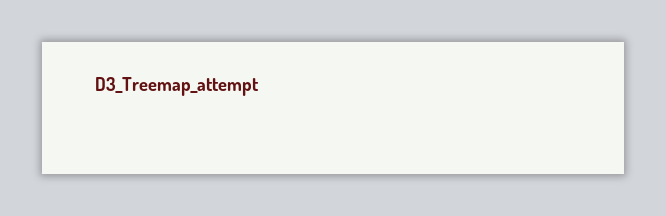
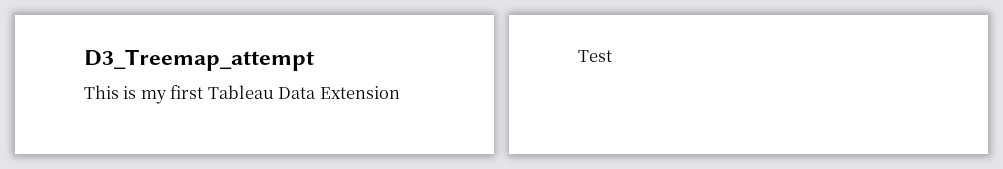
+ This is my first Tableau Data Extension Test

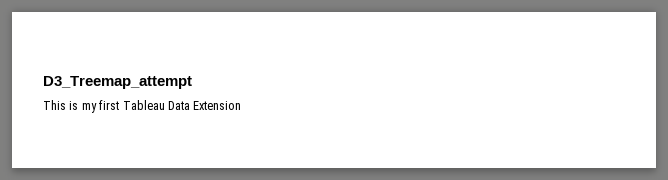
- This is my first Tableau Data Extension Test
+ This is my first Tableau Data Extension

